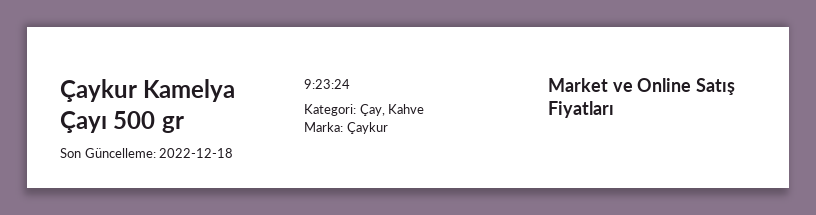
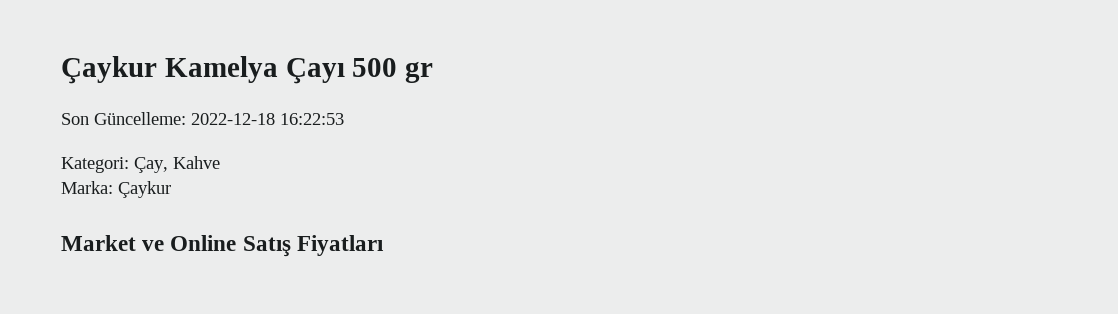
- Son Güncelleme: 2022-12-18 9:23:24
+ Son Güncelleme: 2022-12-18 16:22:53

